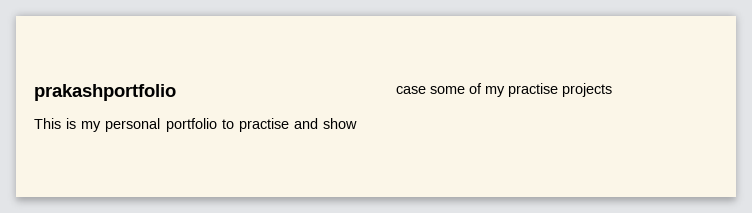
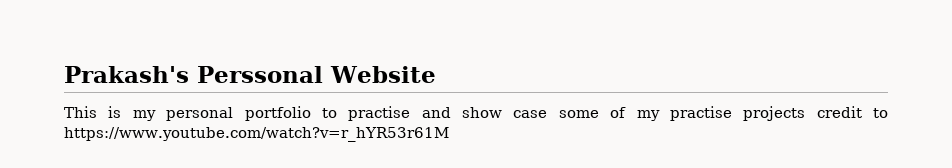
- prakashportfolio
+ Prakash's Perssonal Website
- This is my personal portfolio to practise and show case some of my practise projects
+ This is my personal portfolio to practise and show case some of my practise projects credit to https://www.youtube.com/watch?v=r_hYR53r61M

